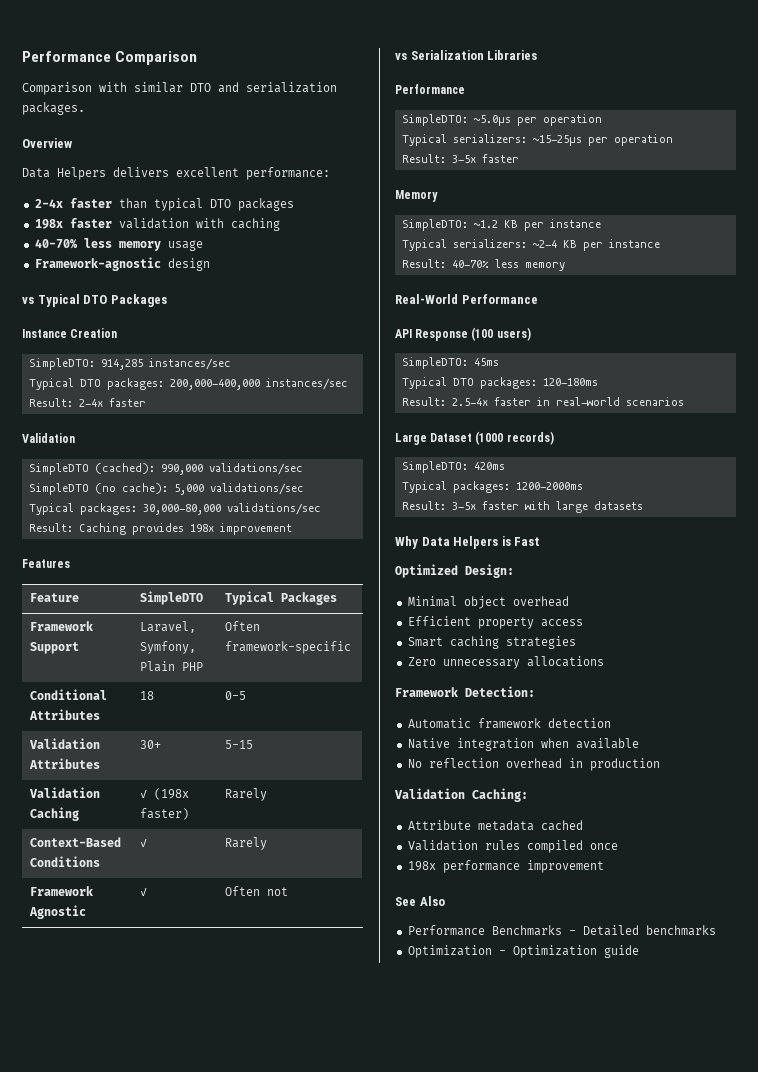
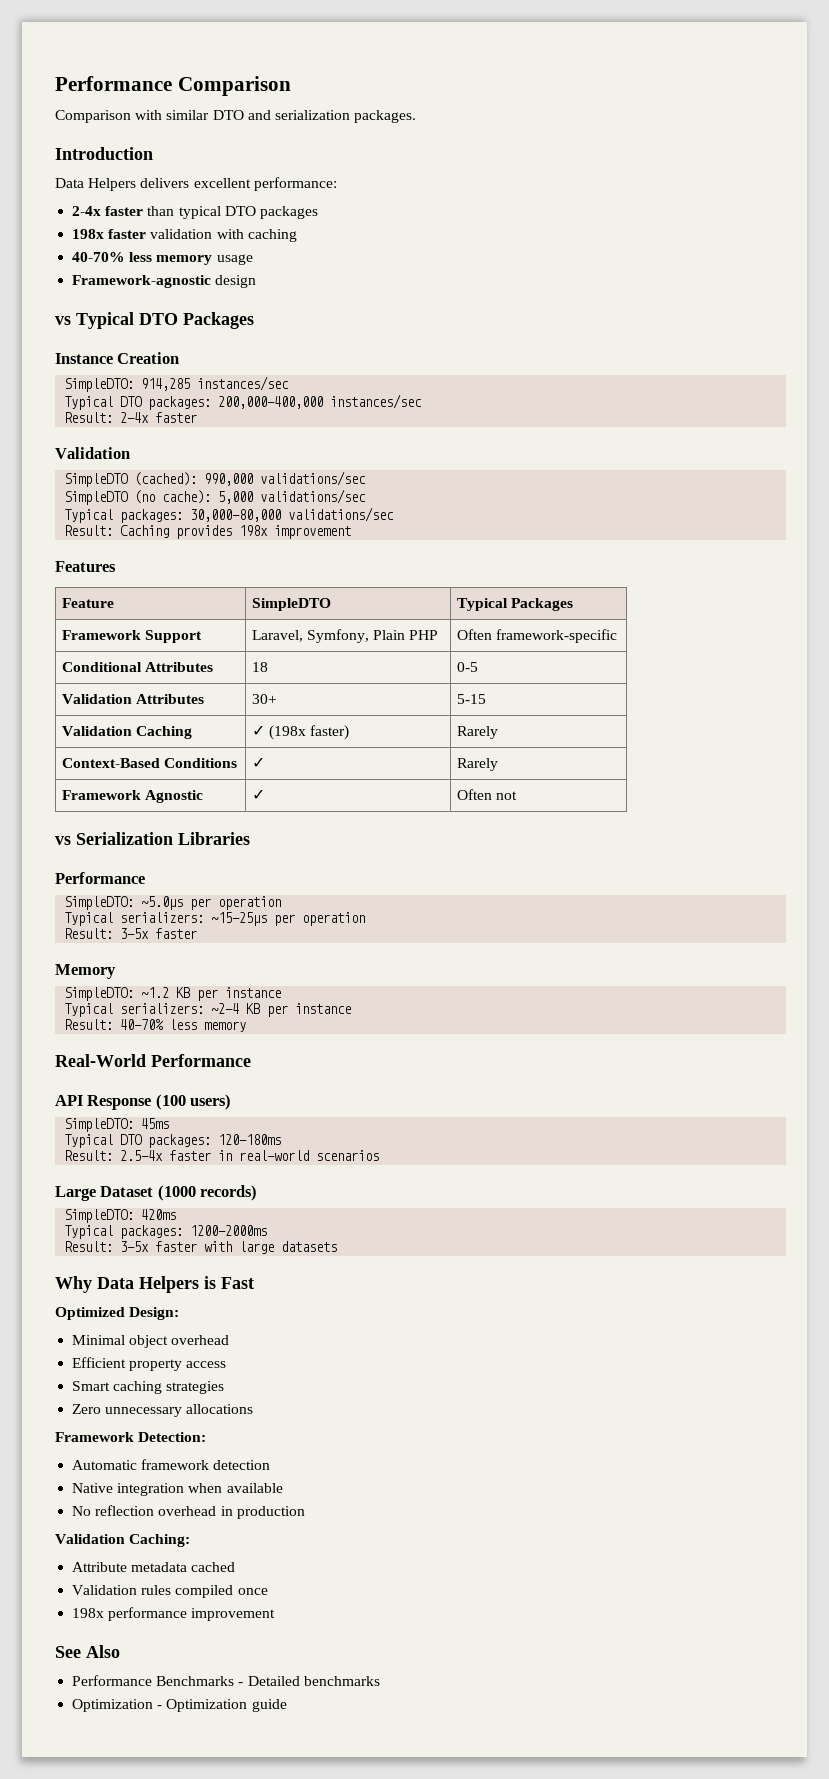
- Overview
+ Introduction

